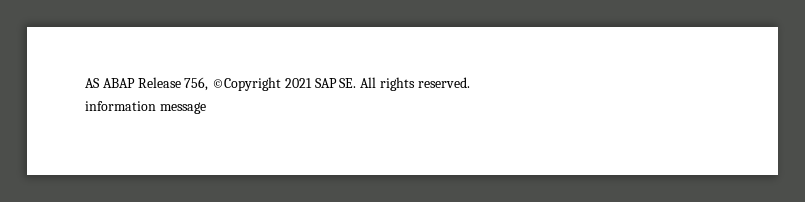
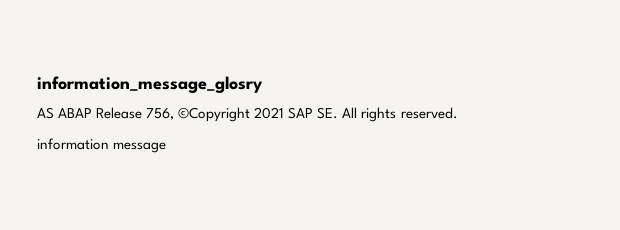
+ information_message_glosry

